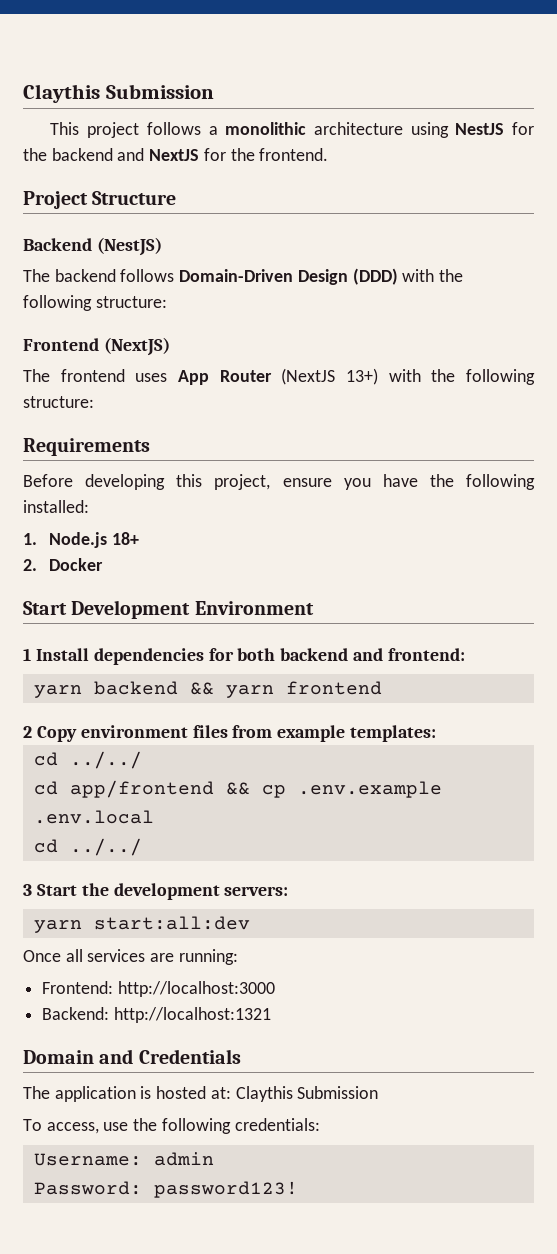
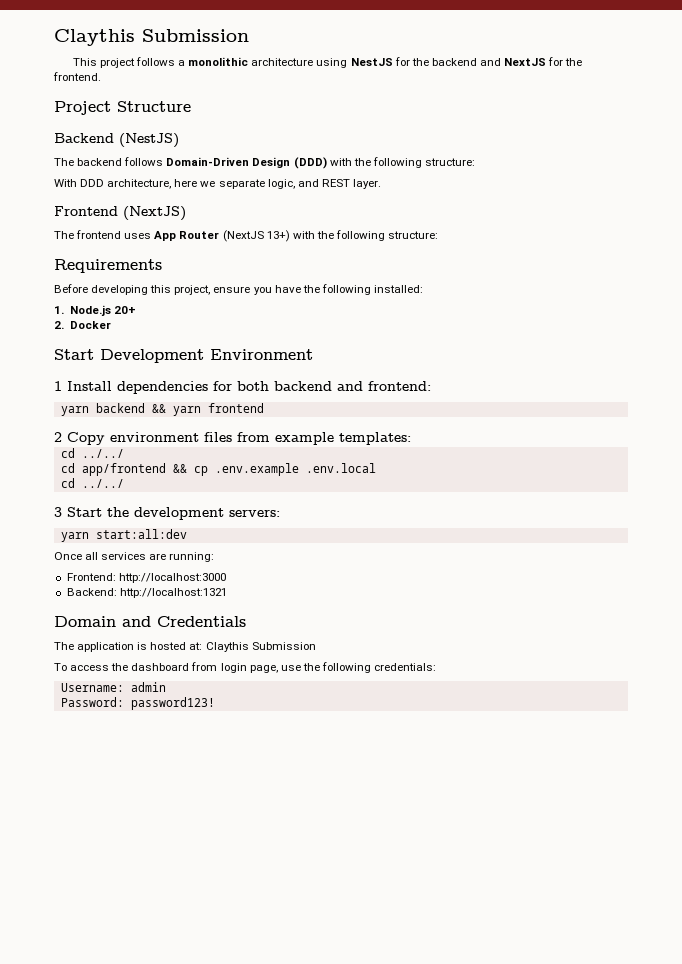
+ With DDD architecture, here we separate logic, and REST layer.
- 1. Node.js 18+
+ 1. Node.js 20+
- To access, use the following credentials:
+ To access the dashboard from login page, use the following credentials:

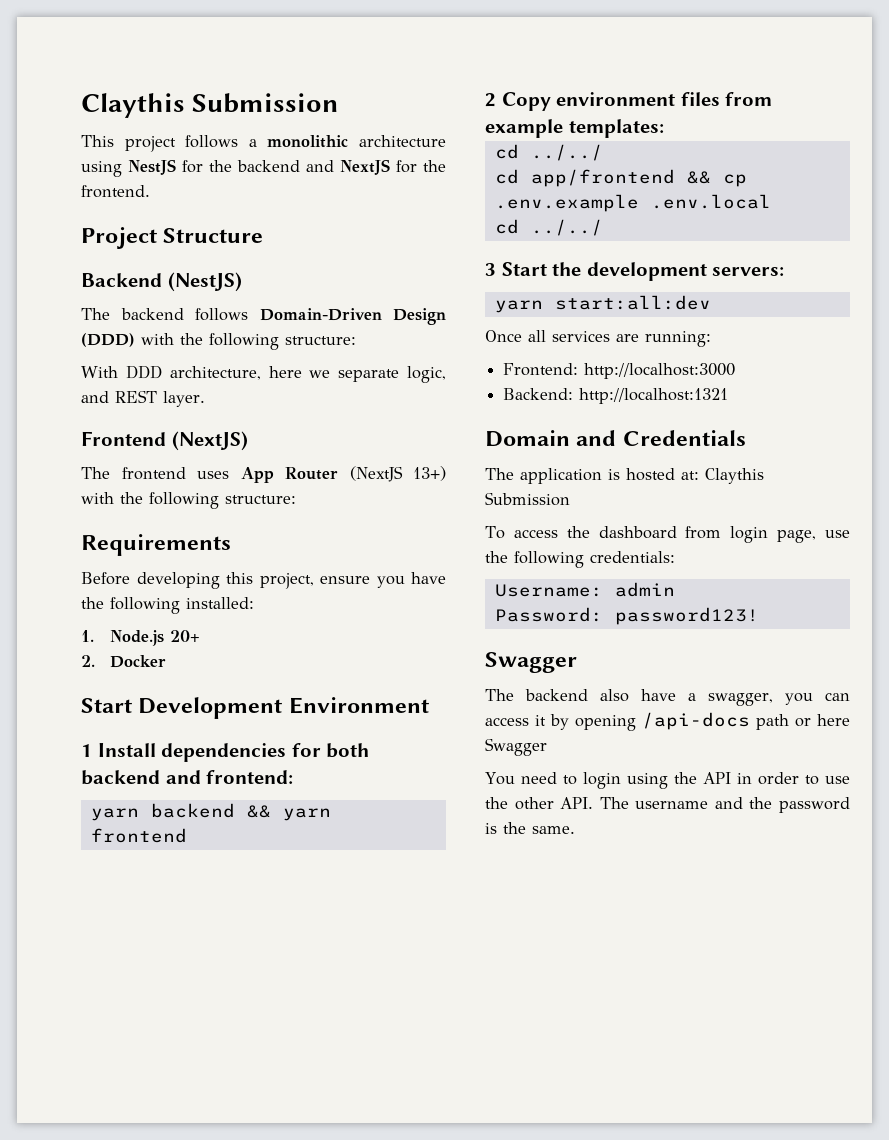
  Password: password123!
+ Swagger
+ The backend also have a swagger, you can access it by opening /api-docs path or here Swagger
+ You need to login using the API in order to use the other API. The username and the password is the same.

